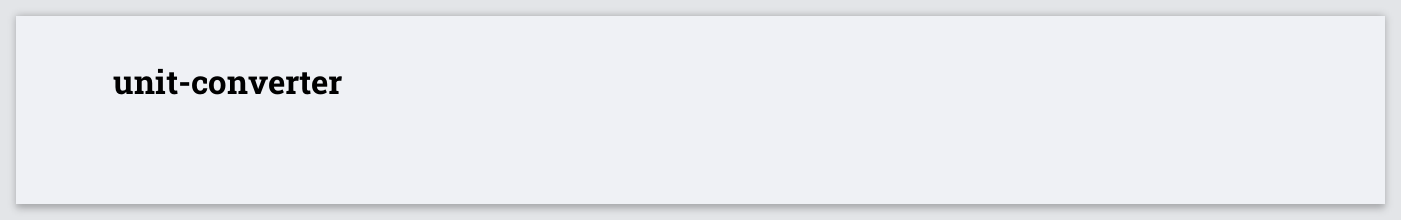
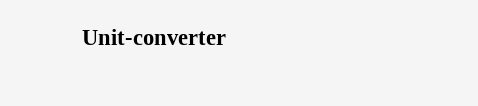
- unit-converter
+ Unit-converter

